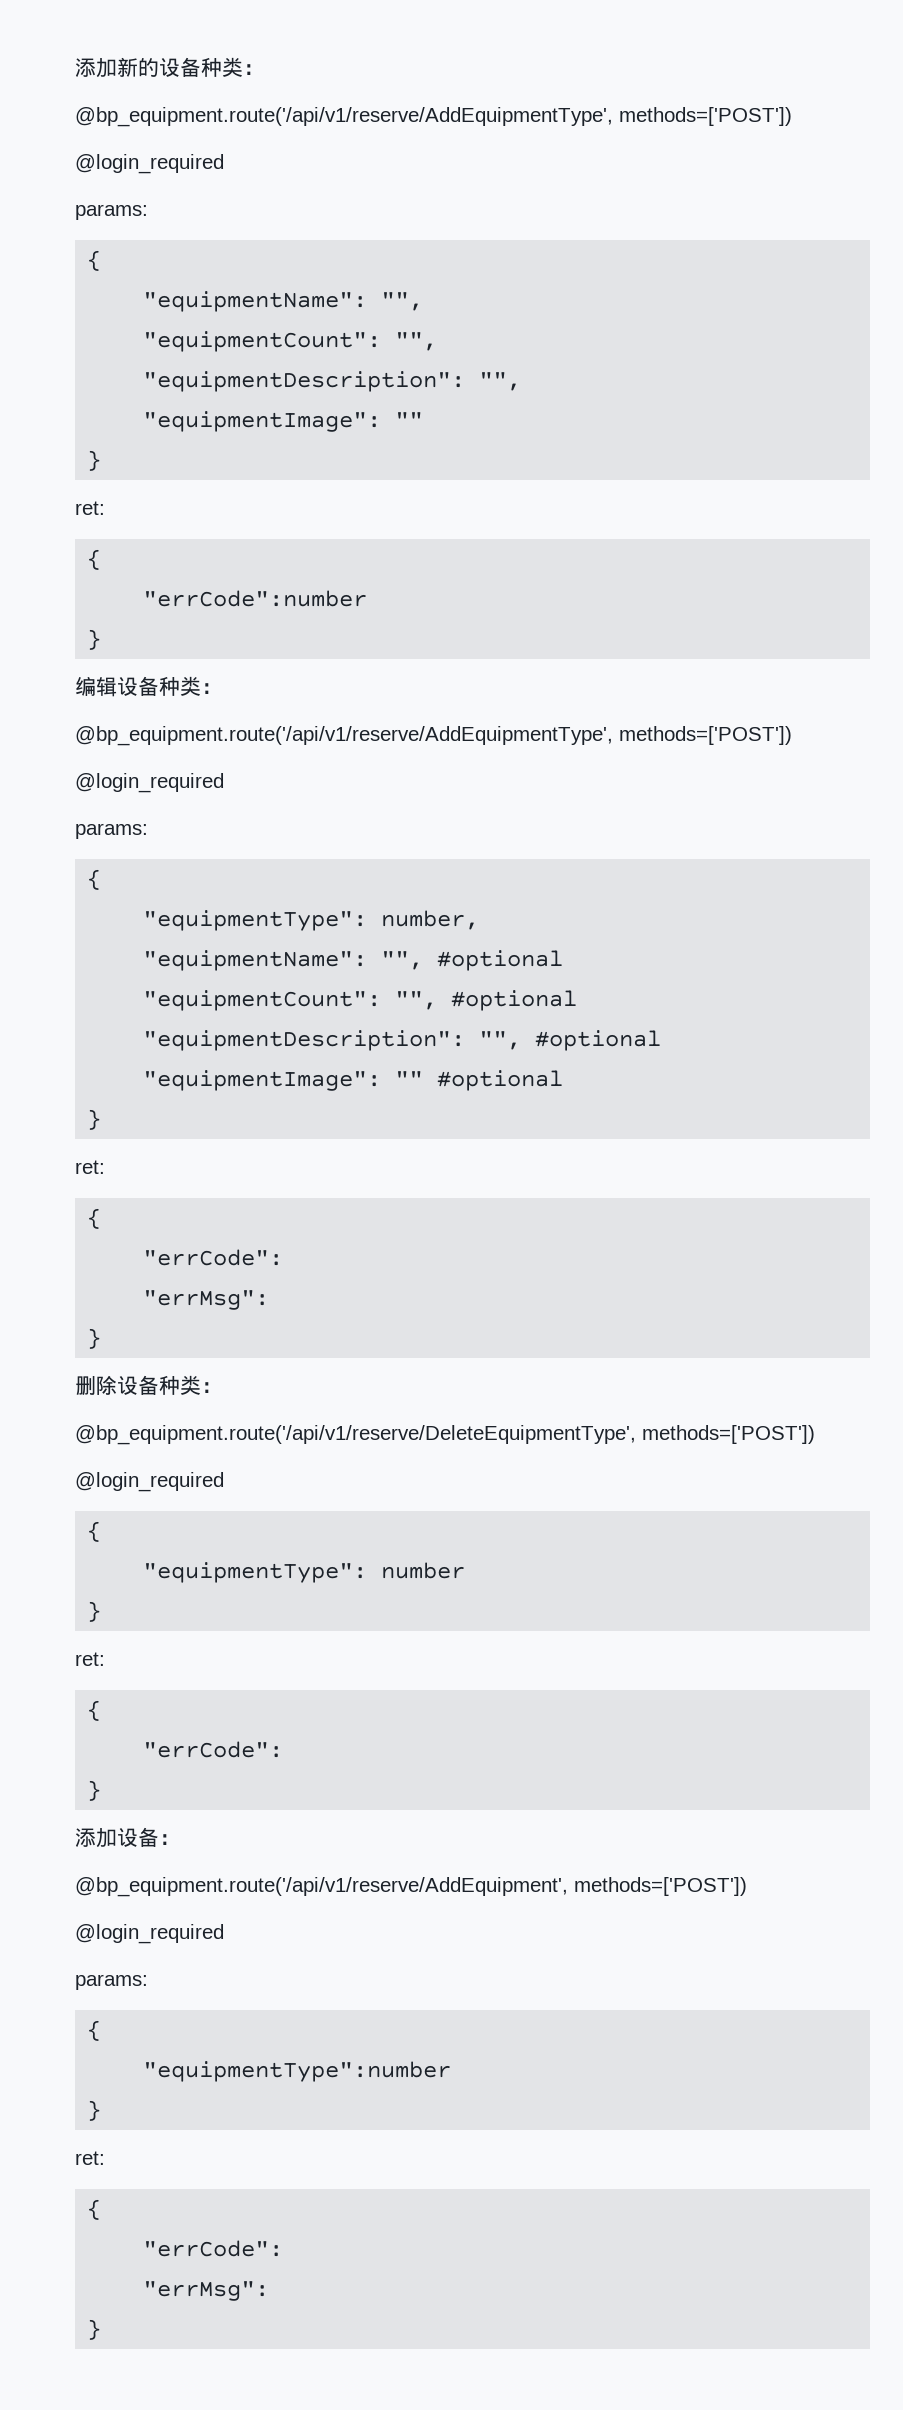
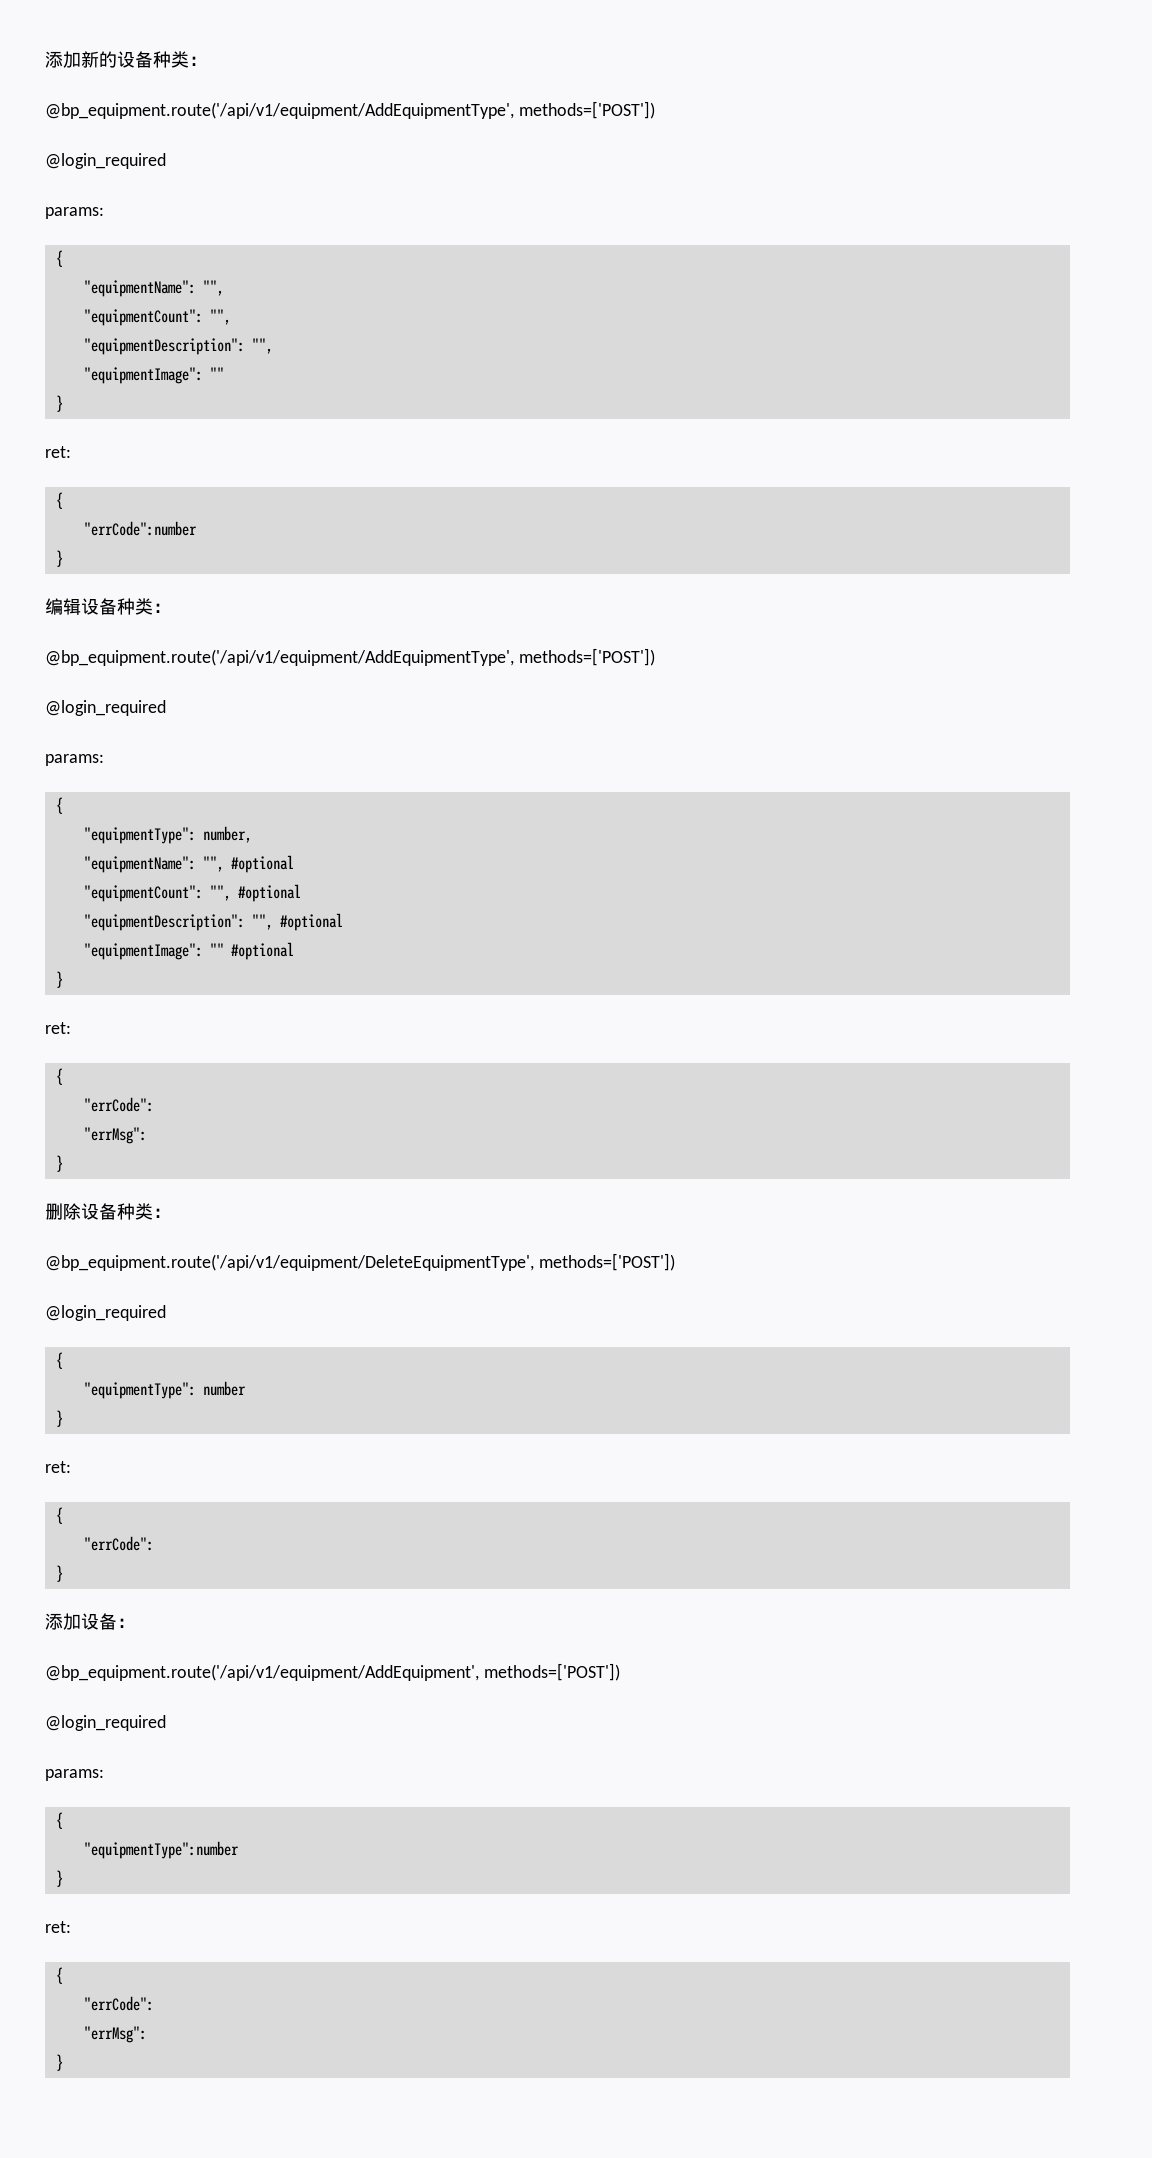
  添加新的设备种类：
- @bp_equipment.route('/api/v1/reserve/AddEquipmentType', methods=['POST'])
+ @bp_equipment.route('/api/v1/equipment/AddEquipmentType', methods=['POST'])
  编辑设备种类：
- @bp_equipment.route('/api/v1/reserve/AddEquipmentType', methods=['POST'])
+ @bp_equipment.route('/api/v1/equipment/AddEquipmentType', methods=['POST'])
- @bp_equipment.route('/api/v1/reserve/DeleteEquipmentType', methods=['POST'])
+ @bp_equipment.route('/api/v1/equipment/DeleteEquipmentType', methods=['POST'])
- @bp_equipment.route('/api/v1/reserve/AddEquipment', methods=['POST'])
+ @bp_equipment.route('/api/v1/equipment/AddEquipment', methods=['POST'])

